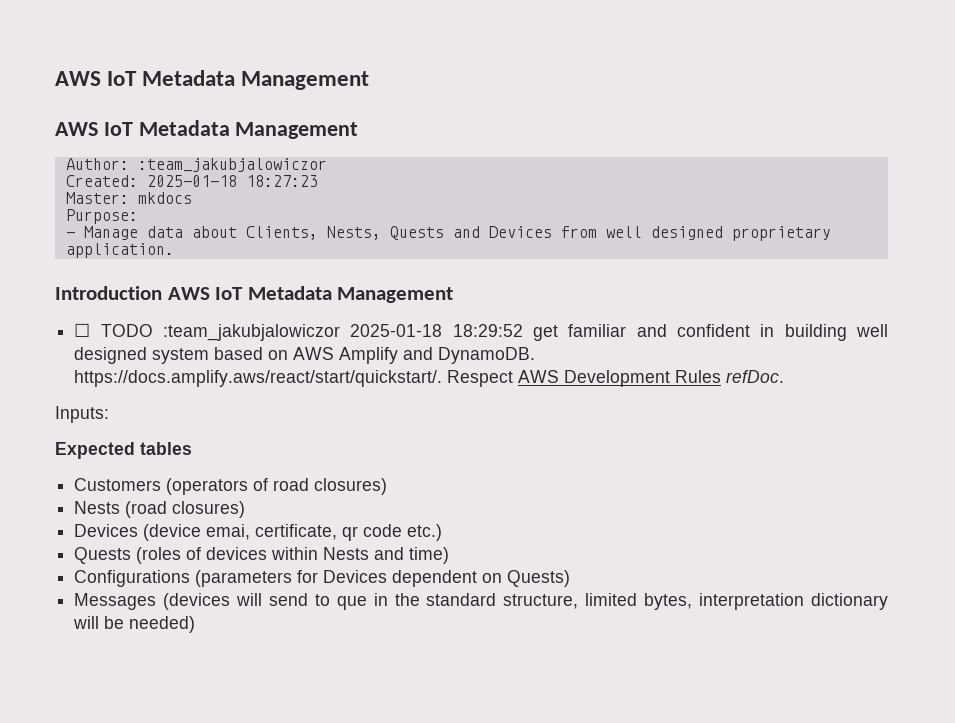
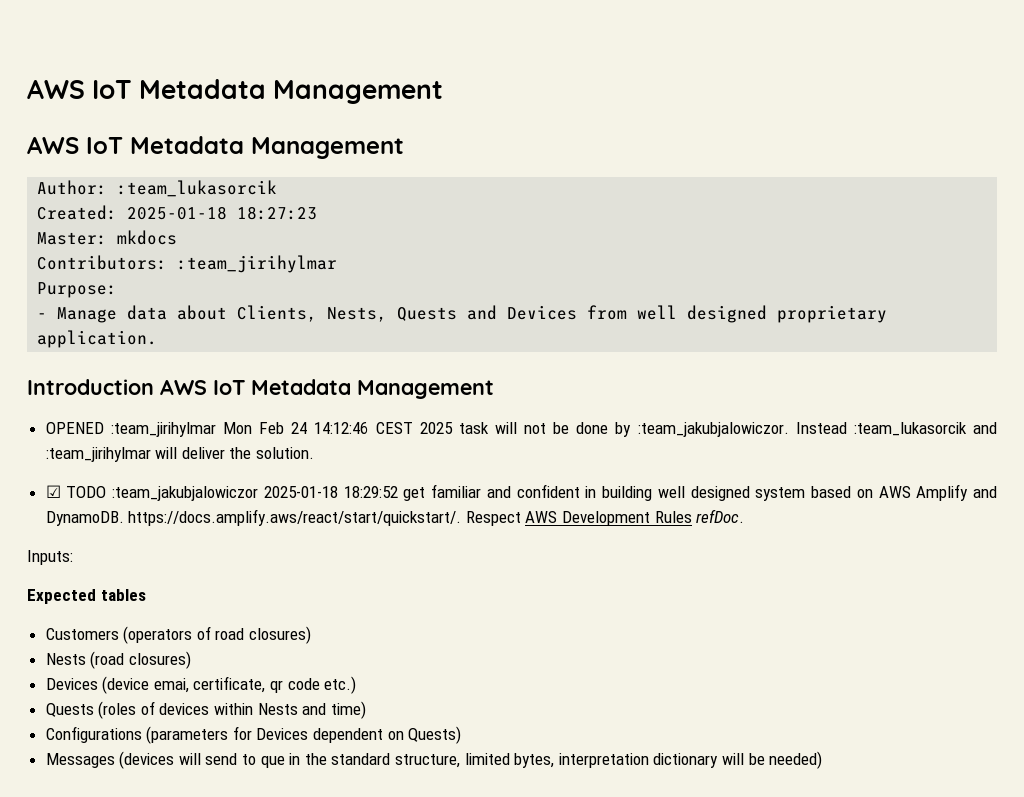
- Author: :team_jakubjalowiczor
+ Author: :team_lukasorcik
+ Contributors: :team_jirihylmar
- ☐ TODO :team_jakubjalowiczor 2025-01-18 18:29:52 get familiar and confident in building well designed system based on AWS Amplify and DynamoDB. https://docs.amplify.aws/react/start/quickstart/. Respect AWS Development Rules refDoc.
+ OPENED :team_jirihylmar Mon Feb 24 14:12:46 CEST 2025 task will not be done by :team_jakubjalowiczor. Instead :team_lukasorcik and :team_jirihylmar will deliver the solution.
+ ☑ TODO :team_jakubjalowiczor 2025-01-18 18:29:52 get familiar and confident in building well designed system based on AWS Amplify and DynamoDB. https://docs.amplify.aws/react/start/quickstart/. Respect AWS Development Rules refDoc.

